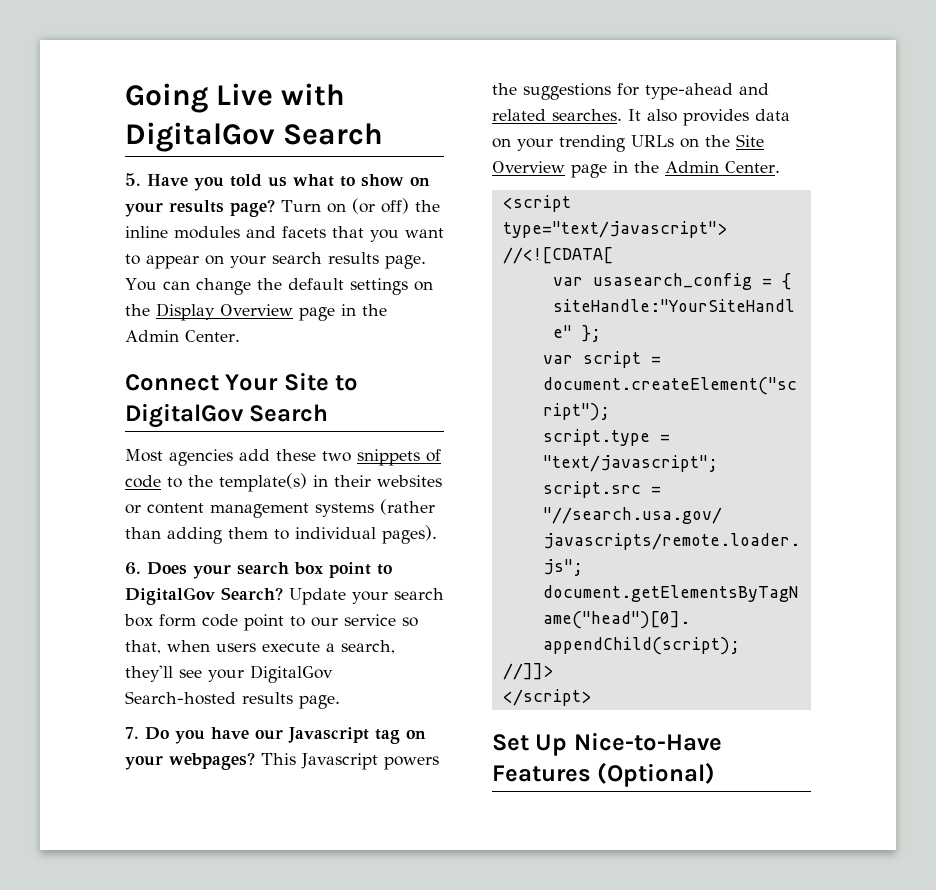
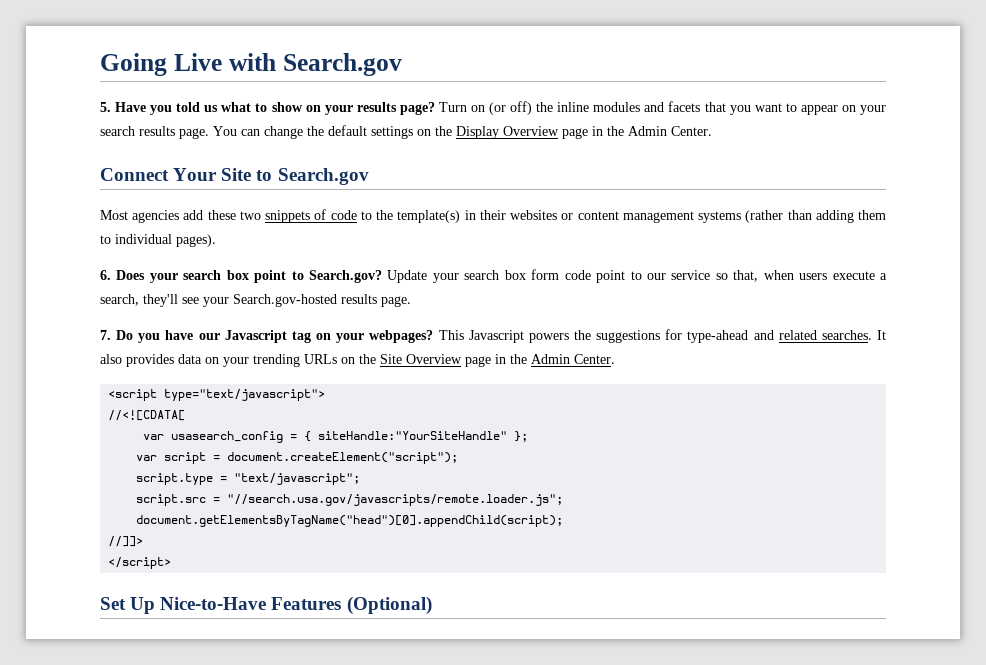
- Going Live with DigitalGov Search
+ Going Live with Search.gov
- Connect Your Site to DigitalGov Search
+ Connect Your Site to Search.gov
- 6. Does your search box point to DigitalGov Search?
+ 6. Does your search box point to Search.gov?
- Update your search box form code point to our service so that, when users execute a search, they'll see your DigitalGov Search-hosted results page.
+ Update your search box form code point to our service so that, when users execute a search, they'll see your Search.gov-hosted results page.

